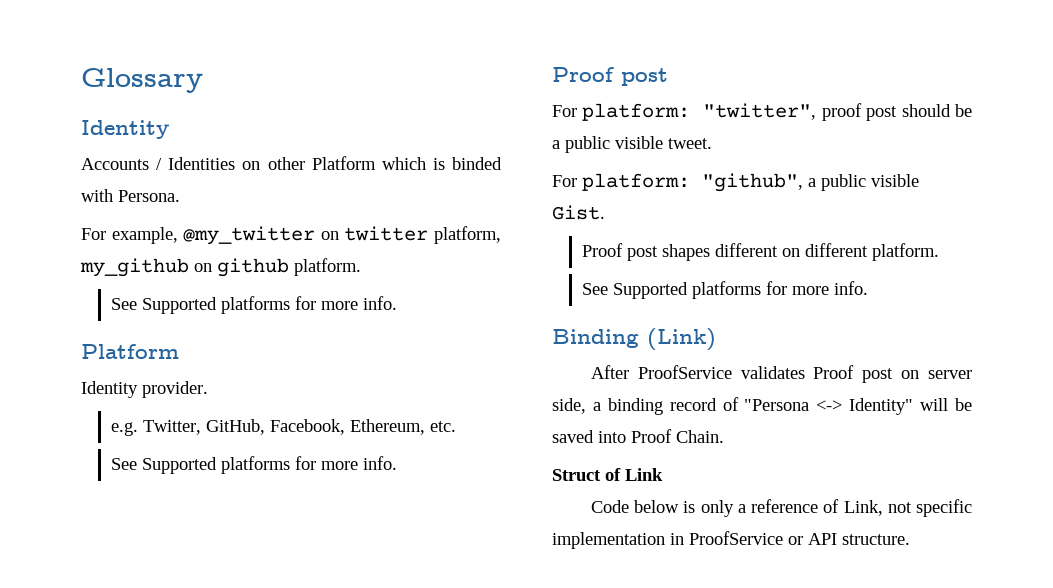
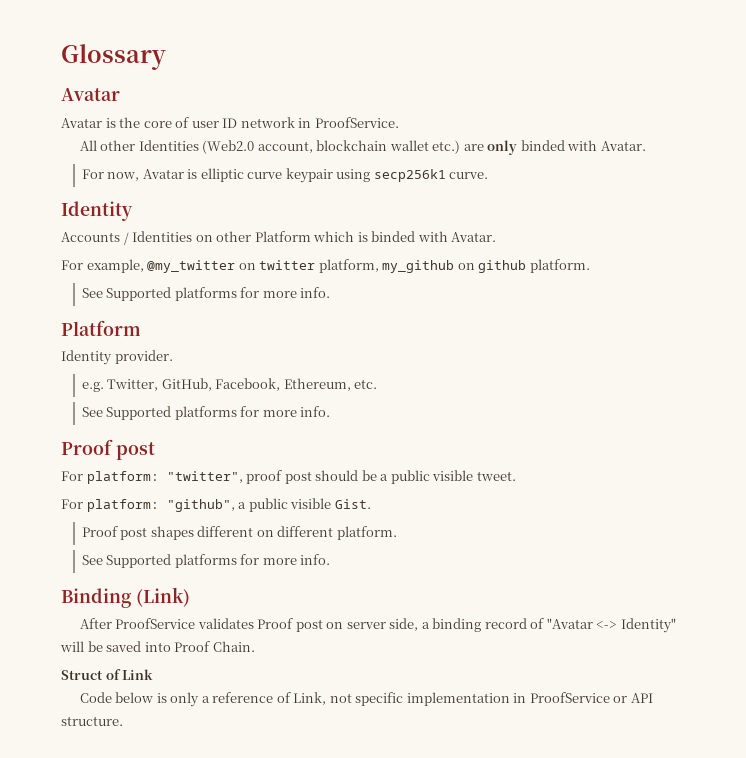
  Glossary
+ Avatar
+ Avatar is the core of user ID network in ProofService.
+ All other Identities (Web2.0 account, blockchain wallet etc.) are only binded with Avatar.
+ For now, Avatar is elliptic curve keypair using secp256k1 curve.
- Accounts / Identities on other Platform which is binded with Persona.
+ Accounts / Identities on other Platform which is binded with Avatar.
- After ProofService validates Proof post on server side, a binding record of "Persona <-> Identity" will be saved into Proof Chain.
+ After ProofService validates Proof post on server side, a binding record of "Avatar <-> Identity" will be saved into Proof Chain.

